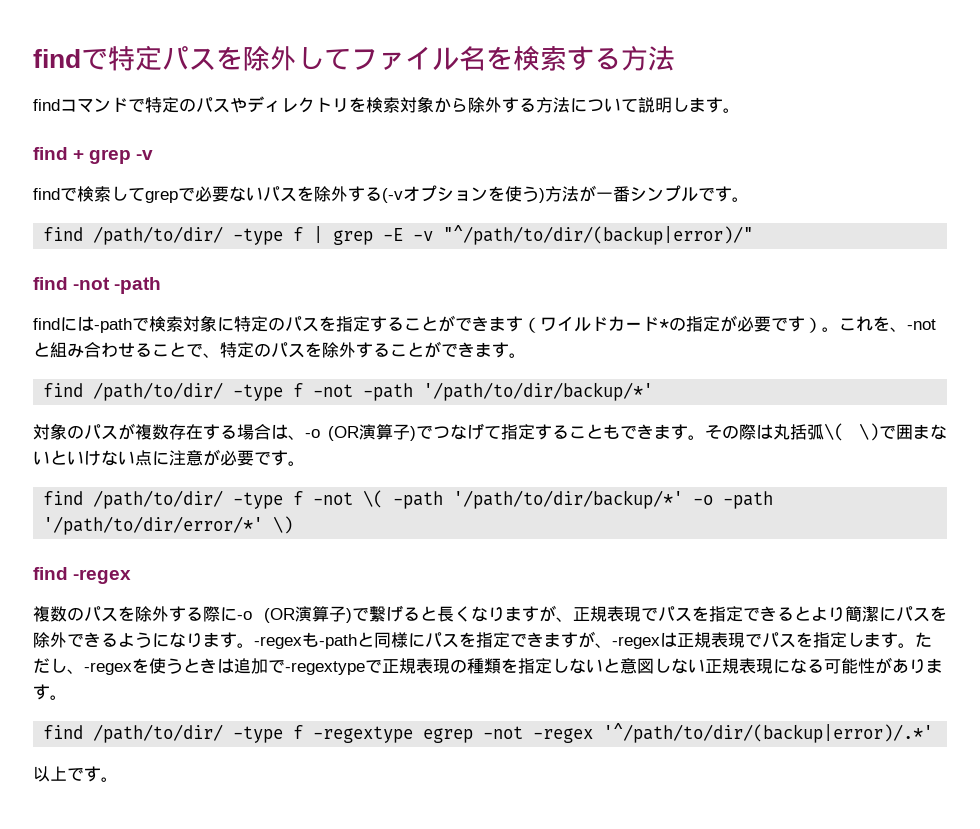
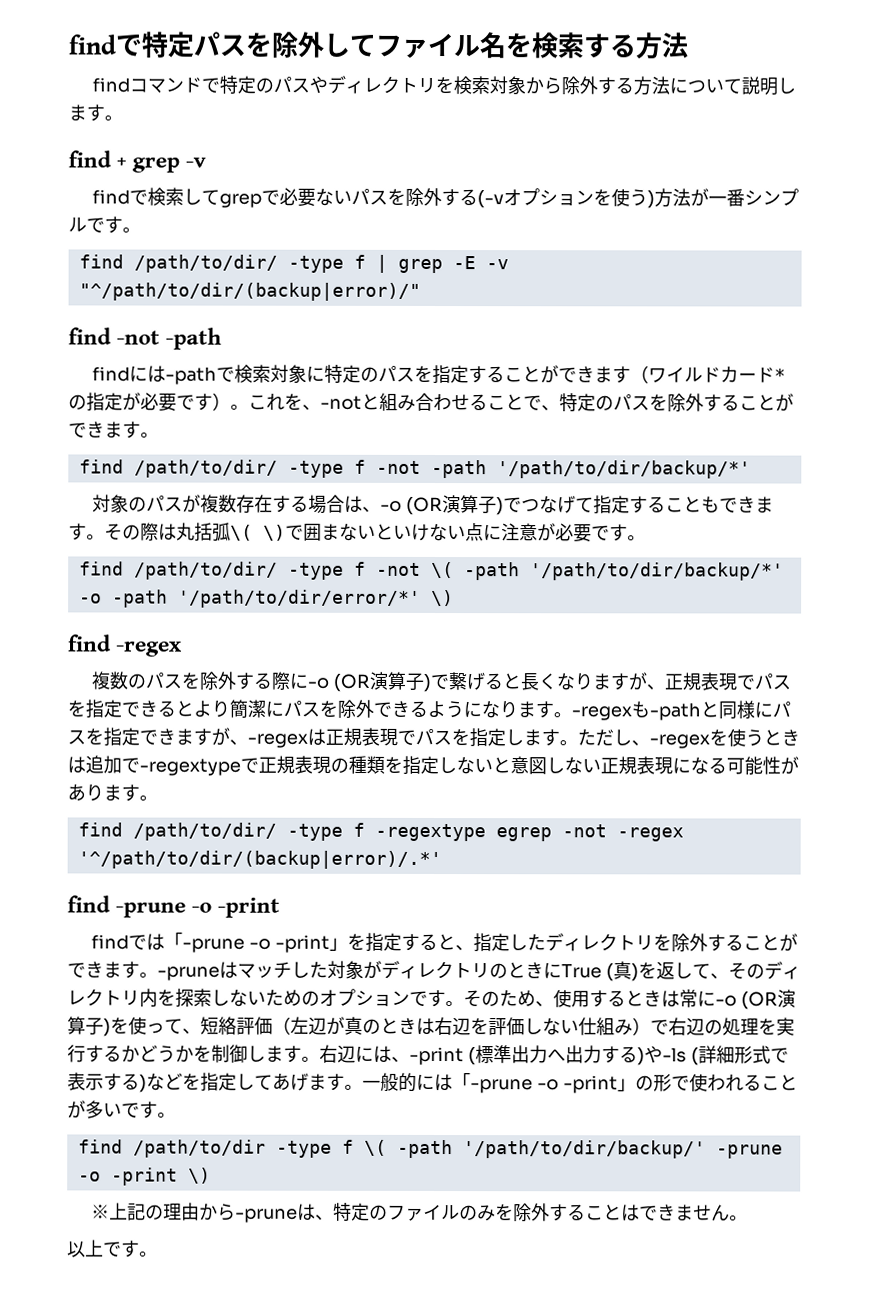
+ find -prune -o -print
+ findでは「-prune -o -print」を指定すると、指定したディレクトリを除外することができます。-pruneはマッチした対象がディレクトリのときにTrue (真)を返して、そのディレクトリ内を探索しないためのオプションです。そのため、使用するときは常に-o (OR演算子)を使って、短絡評価（左辺が真のときは右辺を評価しない仕組み）で右辺の処理を実行するかどうかを制御します。右辺には、-print (標準出力へ出力する)や-ls (詳細形式で表示する)などを指定してあげます。一般的には「-prune -o -print」の形で使われることが多いです。
+ find /path/to/dir -type f \( -path '/path/to/dir/backup/' -prune -o -print \)
+ ※上記の理由から-pruneは、特定のファイルのみを除外することはできません。

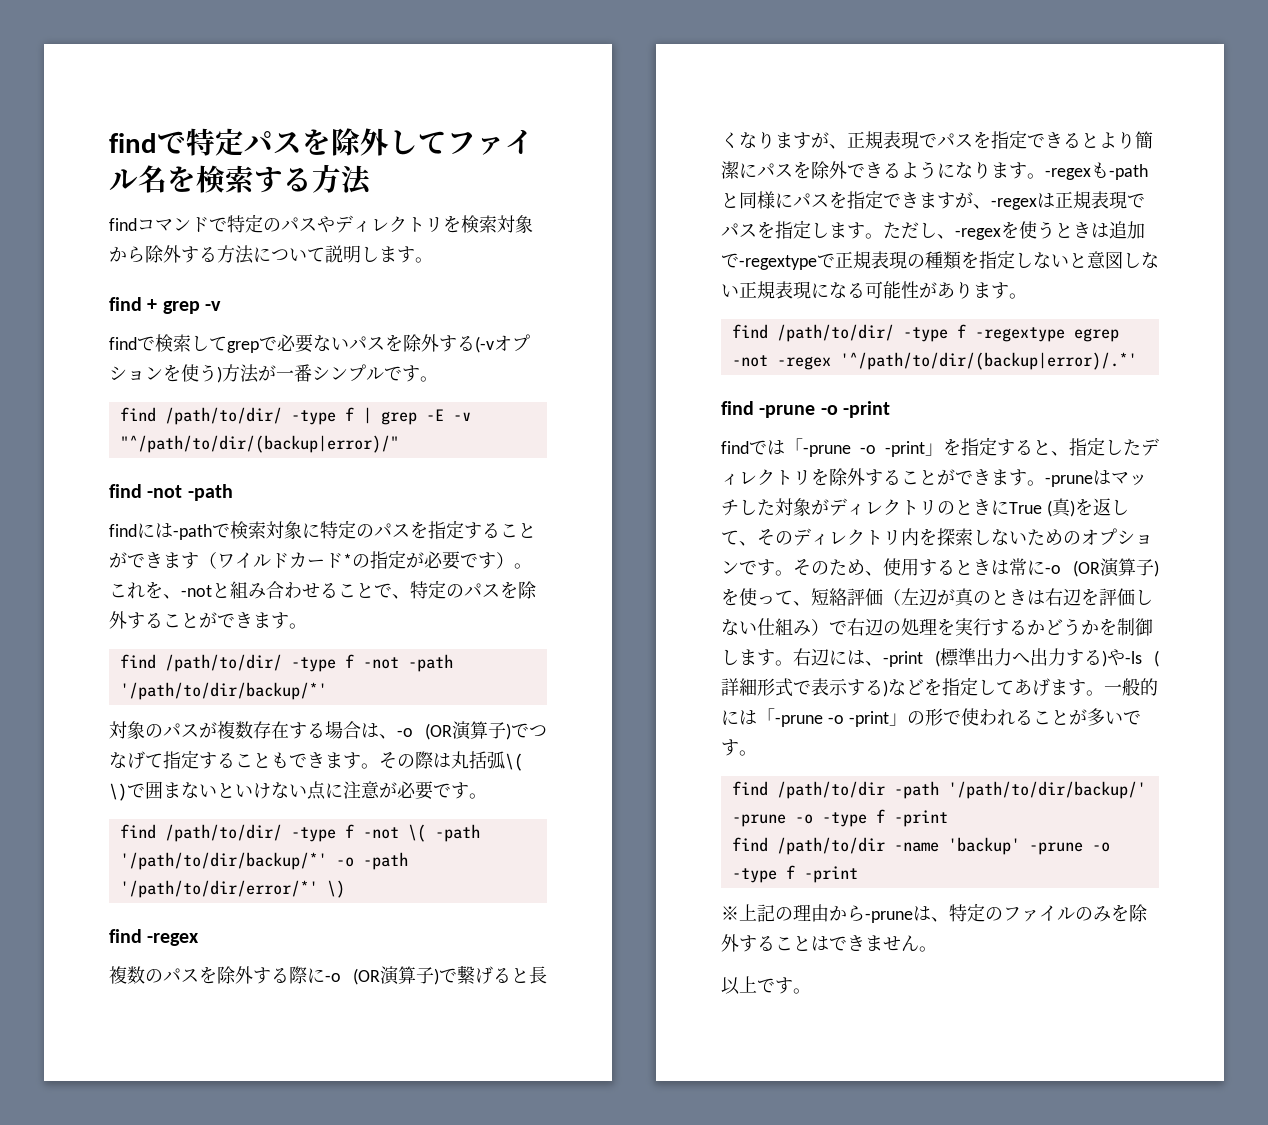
- find /path/to/dir -type f \( -path '/path/to/dir/backup/' -prune -o -print \)
+ find /path/to/dir -path '/path/to/dir/backup/' -prune -o -type f -print
+ find /path/to/dir -name 'backup' -prune -o -type f -print

